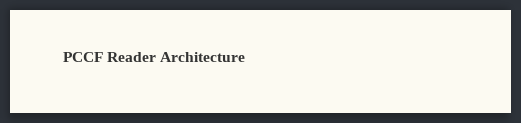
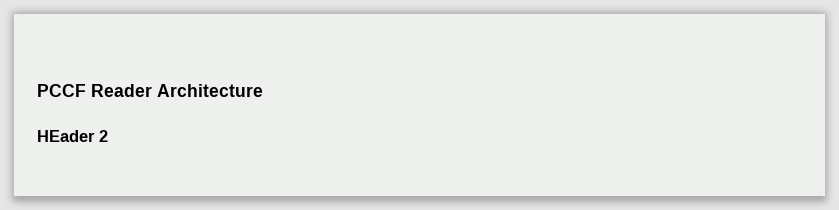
+ HEader 2

